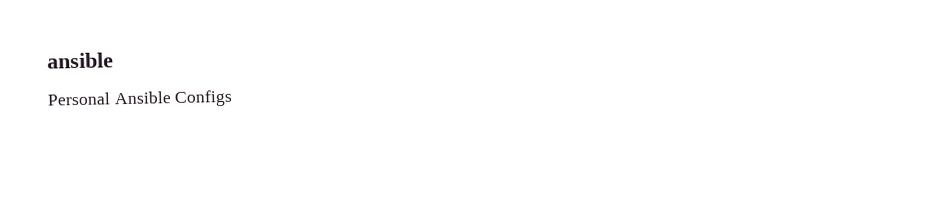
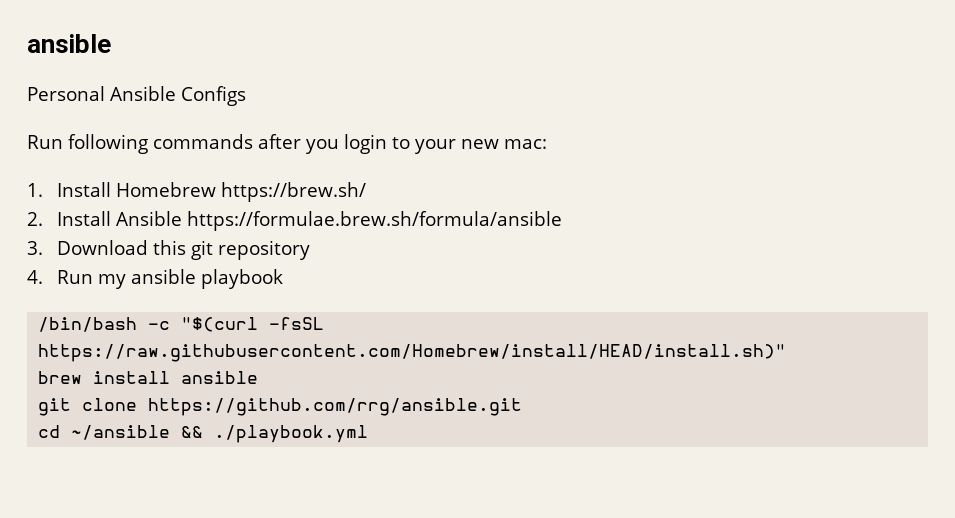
+ Run following commands after you login to your new mac:
+ 1. Install Homebrew https://brew.sh/
+ 2. Install Ansible https://formulae.brew.sh/formula/ansible
+ 3. Download this git repository
+ 4. Run my ansible playbook
+ /bin/bash -c "$(curl -fsSL https://raw.githubusercontent.com/Homebrew/install/HEAD/install.sh)"
+ brew install ansible
+ git clone https://github.com/rrg/ansible.git
+ cd ~/ansible && ./playbook.yml

